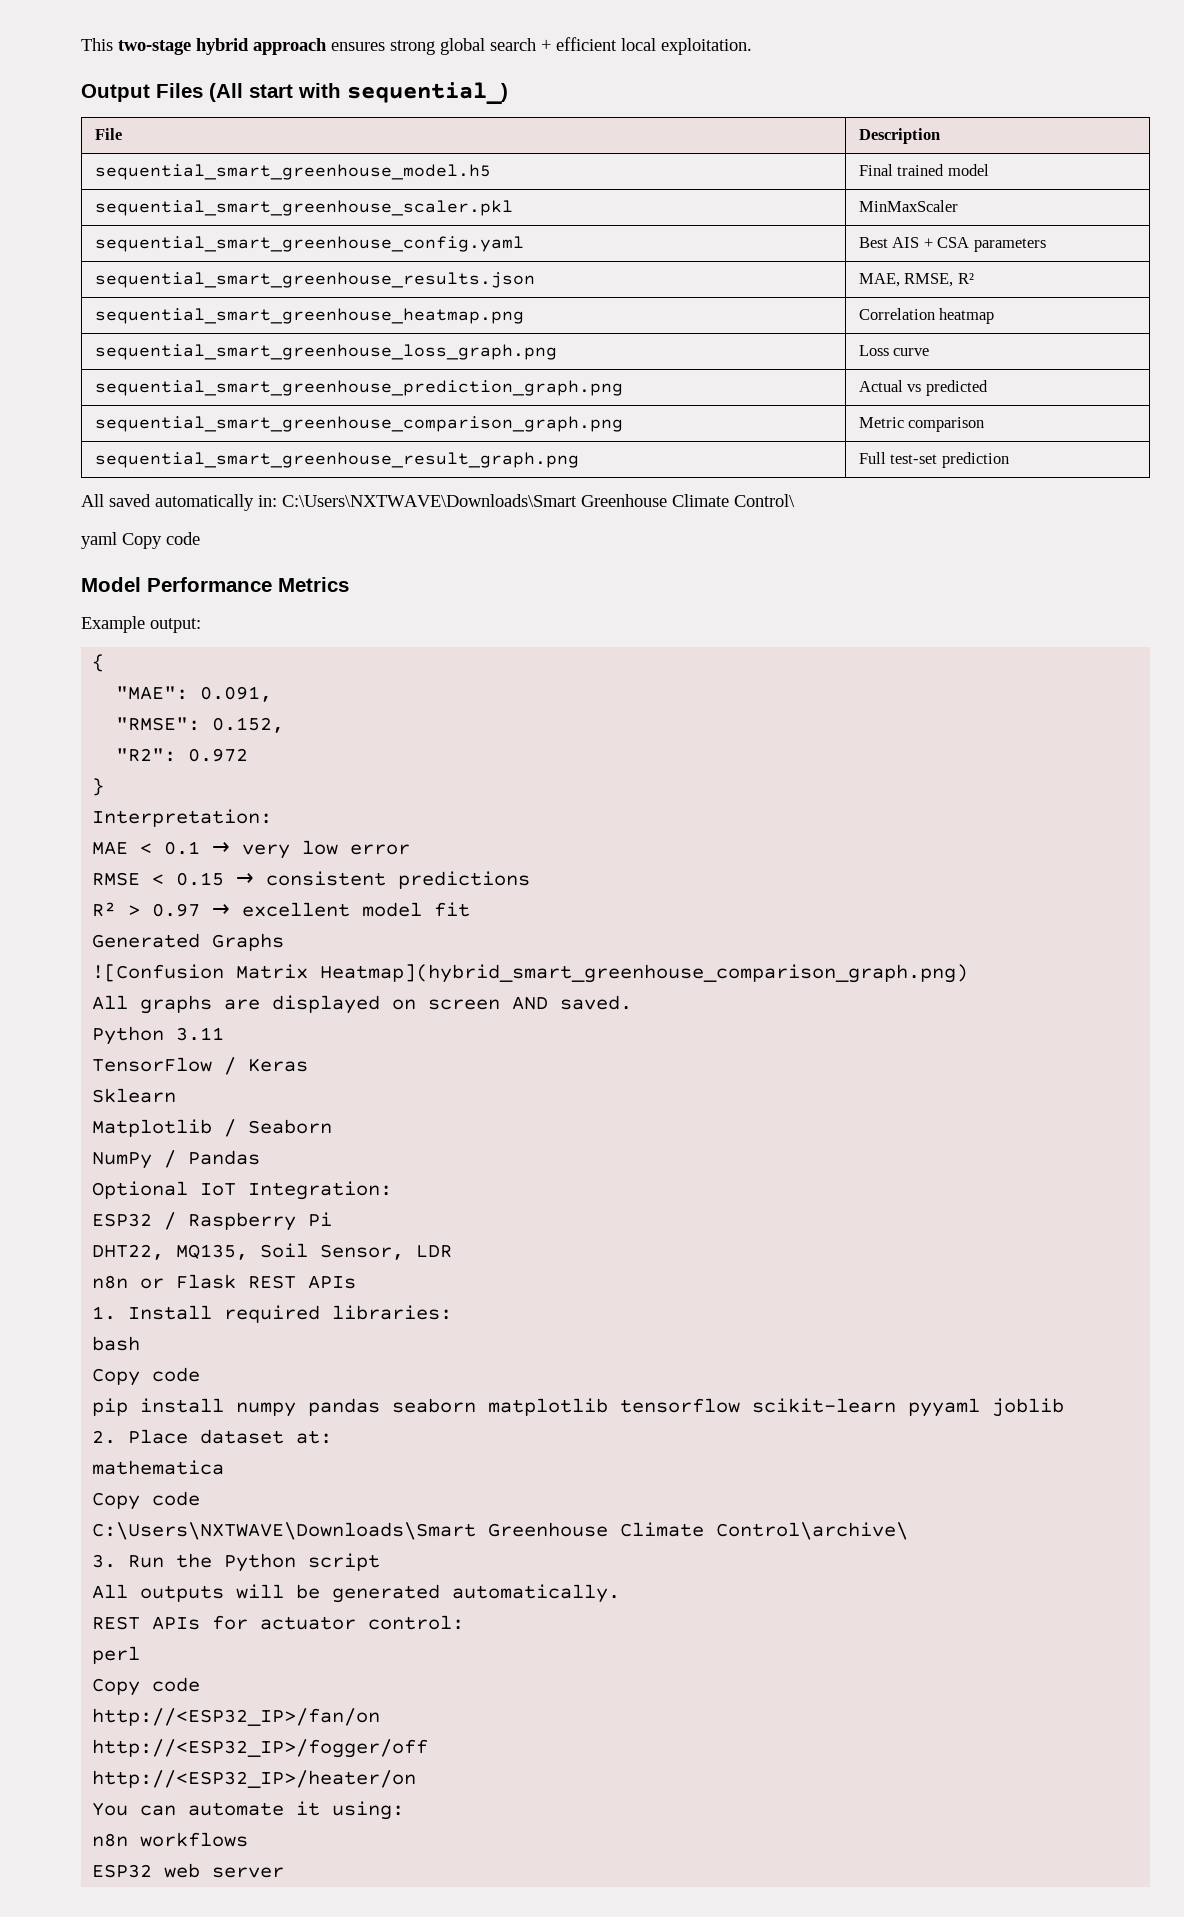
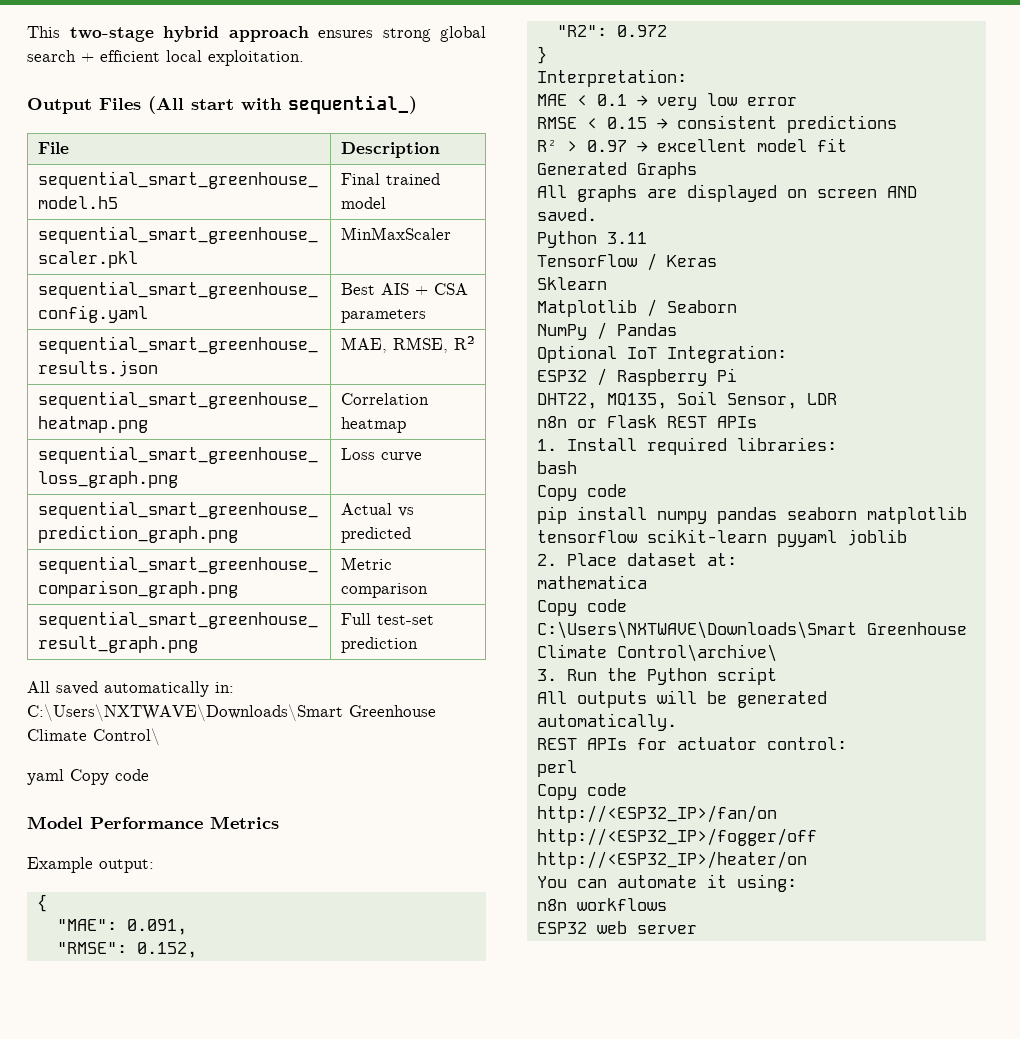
- ![Confusion Matrix Heatmap](hybrid_smart_greenhouse_comparison_graph.png)

